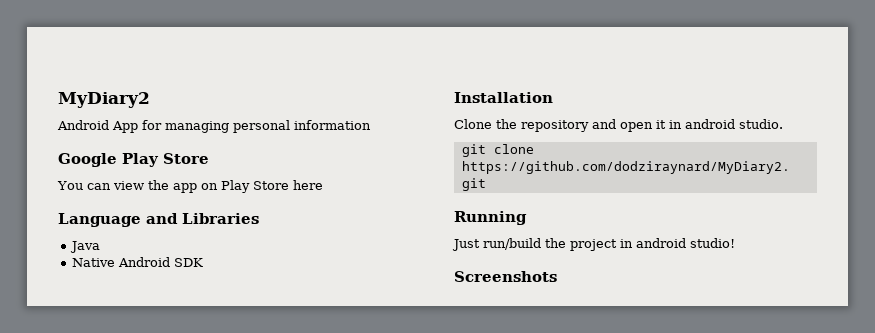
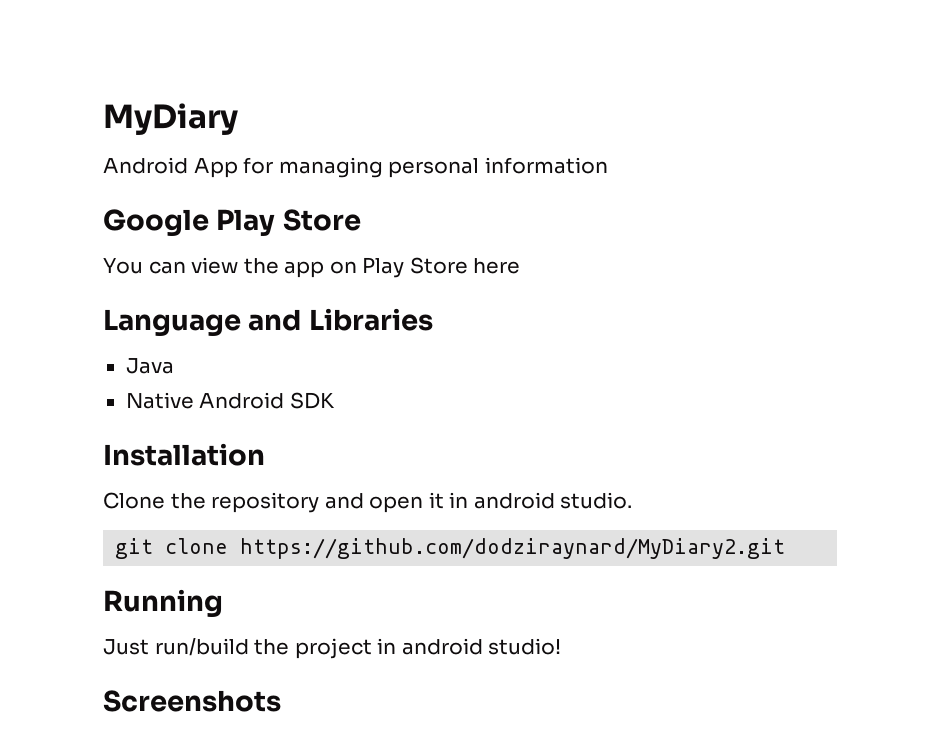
- MyDiary2
+ MyDiary

